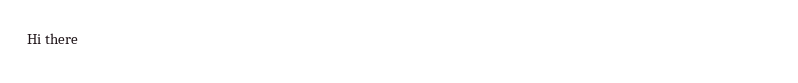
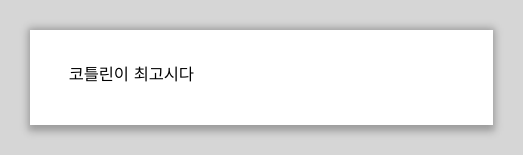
- Hi there
+ 코틀린이 최고시다

